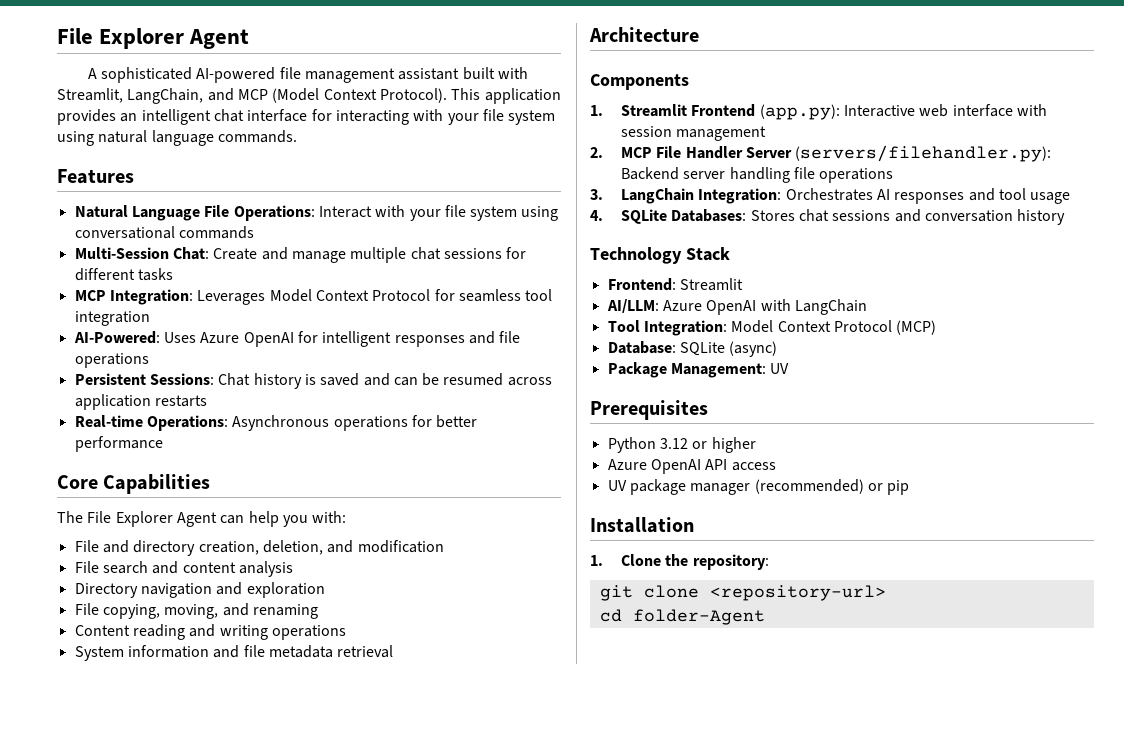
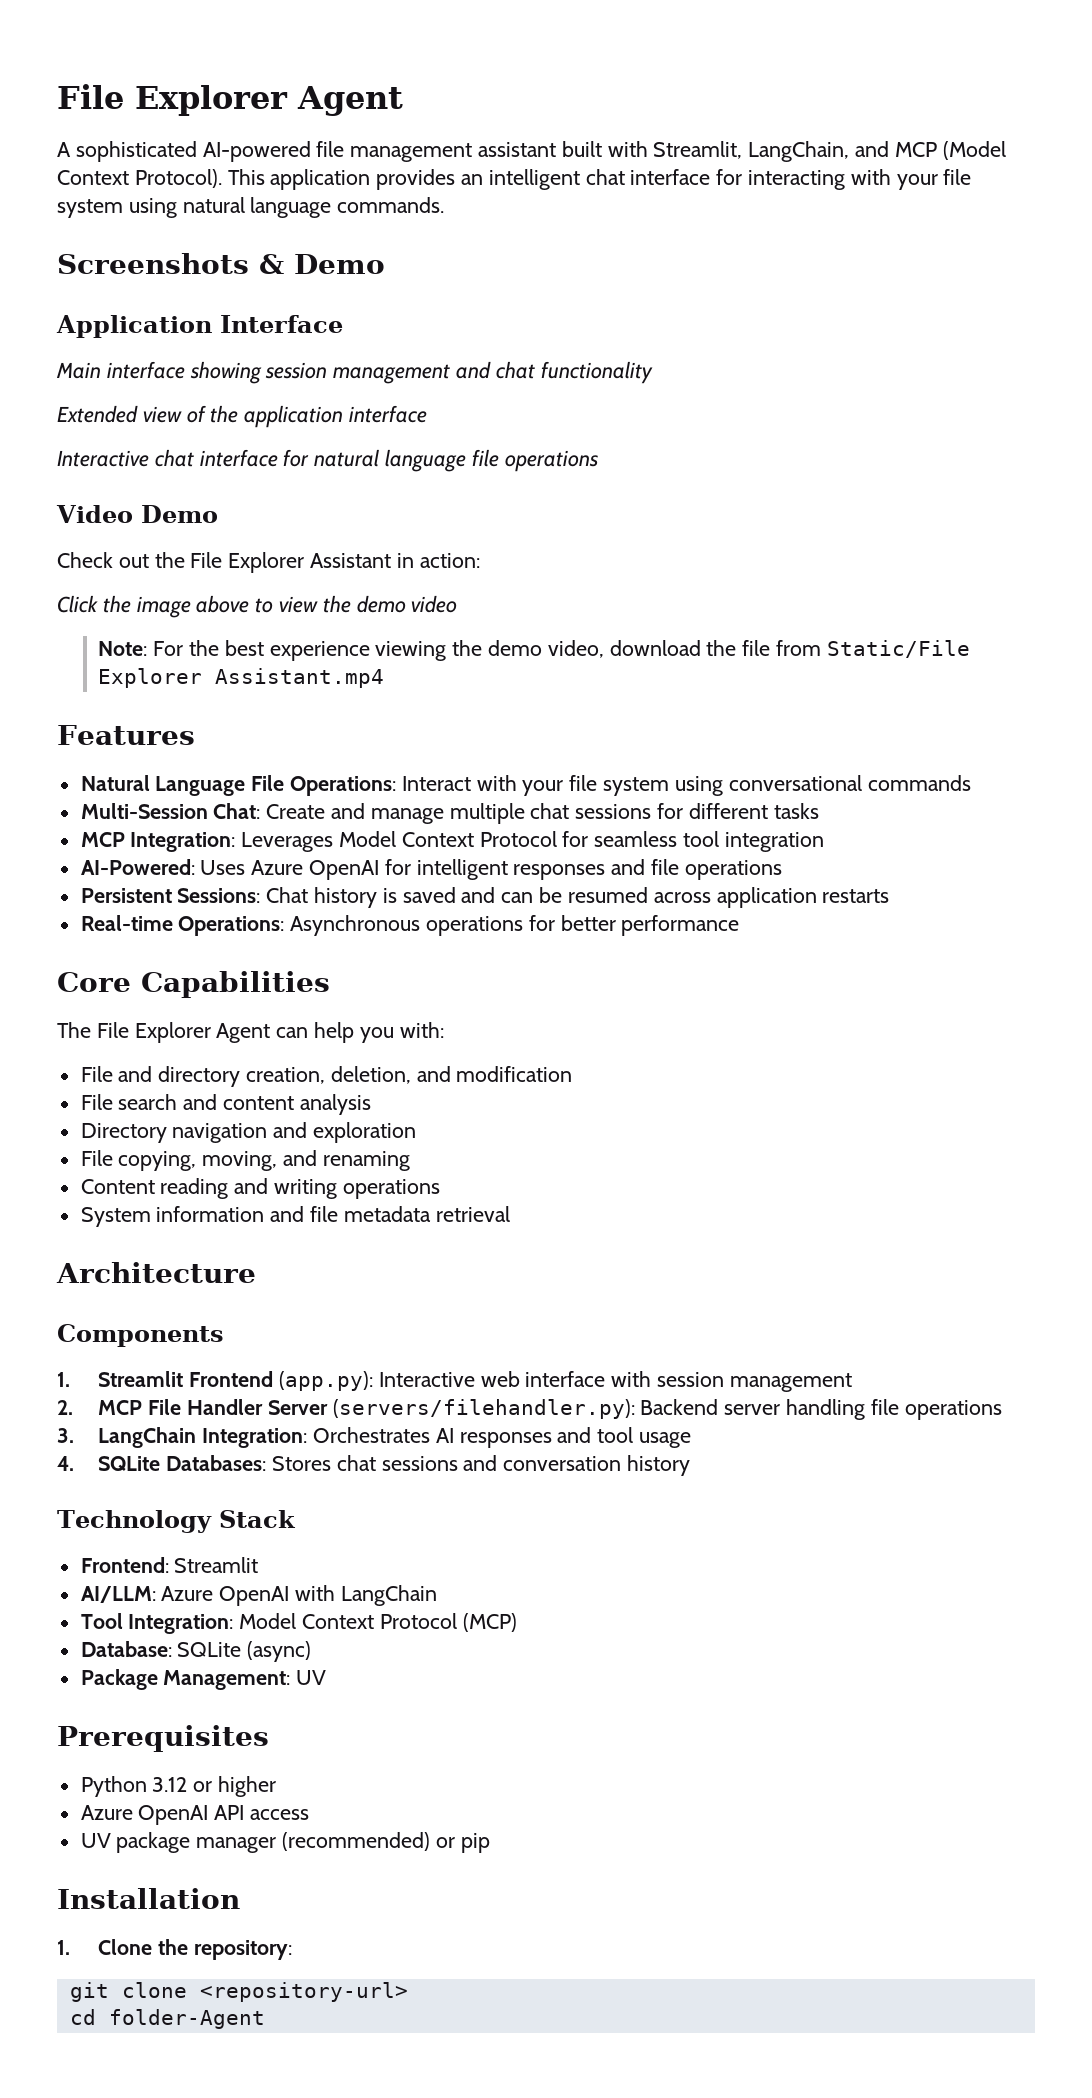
+ Screenshots & Demo
+ Application Interface
+ Main interface showing session management and chat functionality
+ Extended view of the application interface
+ Interactive chat interface for natural language file operations
+ Video Demo
+ Check out the File Explorer Assistant in action:
+ Click the image above to view the demo video
+ Note: For the best experience viewing the demo video, download the file from Static/File Explorer Assistant.mp4

